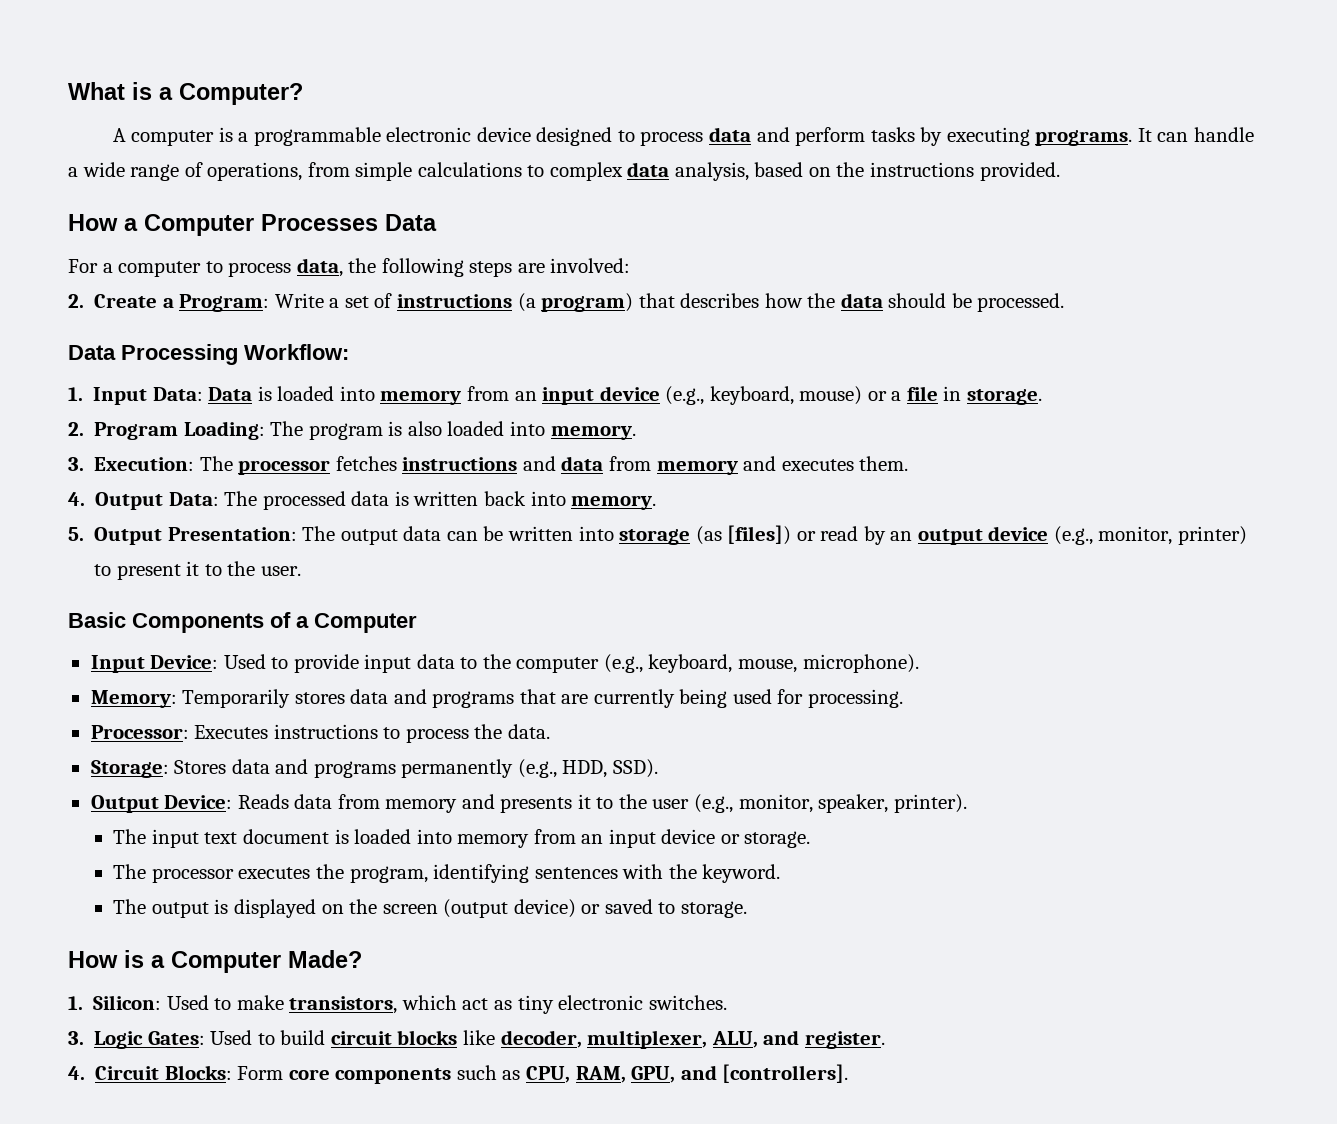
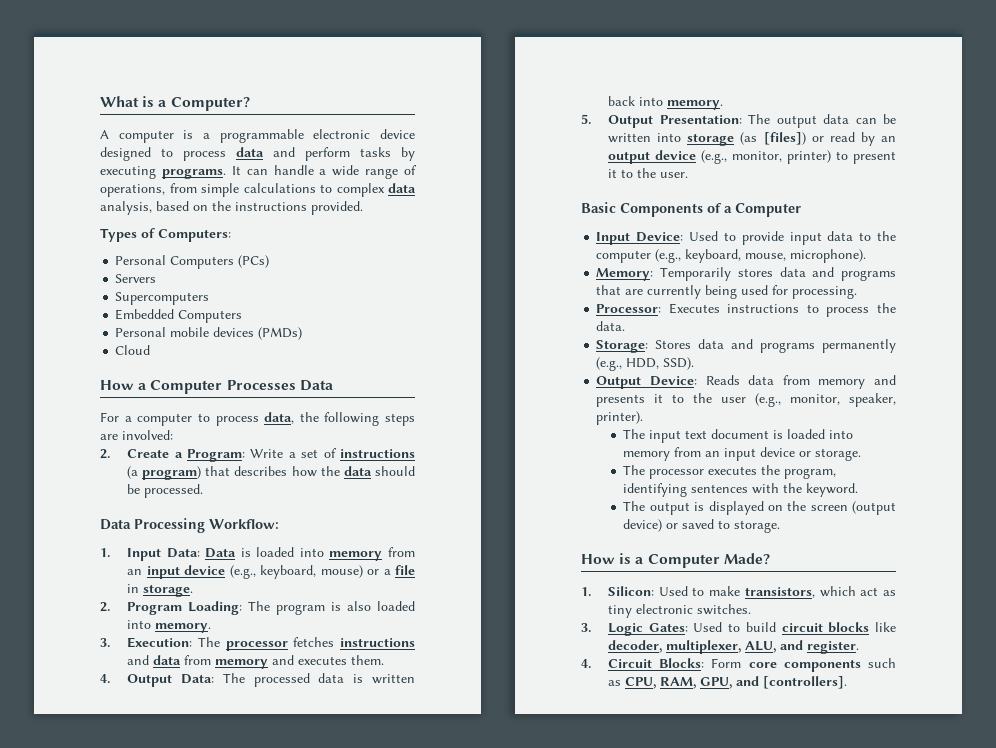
+ Types of Computers:
+ Personal Computers (PCs)
+ Servers
+ Supercomputers
+ Embedded Computers
+ Personal mobile devices (PMDs)
+ Cloud

